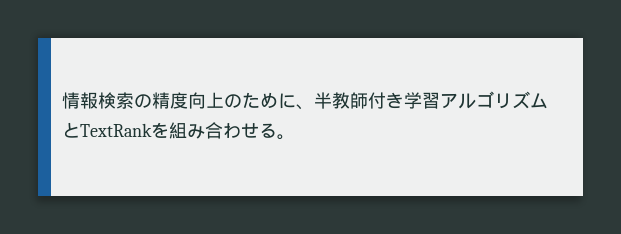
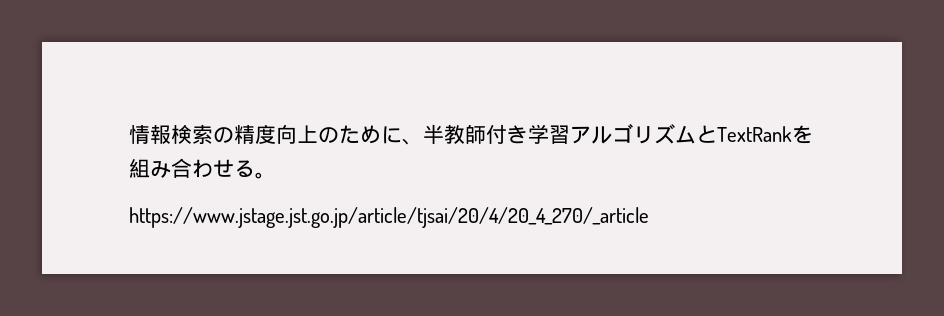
+ https://www.jstage.jst.go.jp/article/tjsai/20/4/20_4_270/_article

